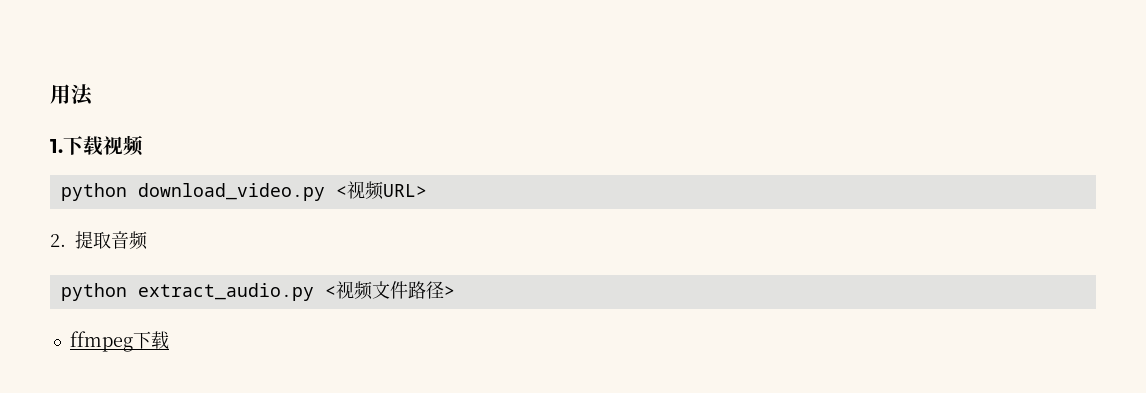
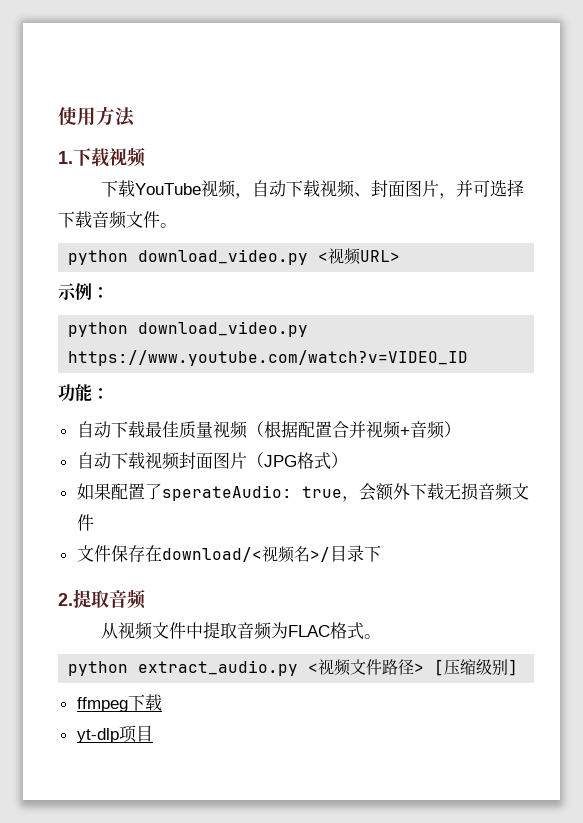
- 用法
+ 使用方法
+ 下载YouTube视频，自动下载视频、封面图片，并可选择下载音频文件。
+ 示例：
+ python download_video.py https://www.youtube.com/watch?v=VIDEO_ID
+ 功能：
+ 自动下载最佳质量视频（根据配置合并视频+音频）
+ 自动下载视频封面图片（JPG格式）
+ 如果配置了sperateAudio: true，会额外下载无损音频文件
+ 文件保存在download/<视频名>/目录下
  2.提取音频
+ 从视频文件中提取音频为FLAC格式。
- python extract_audio.py <视频文件路径>
+ python extract_audio.py <视频文件路径> [压缩级别]
+ yt-dlp项目

